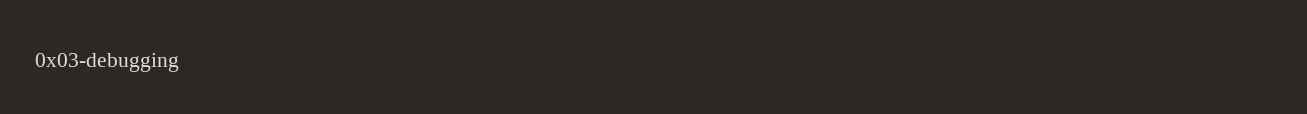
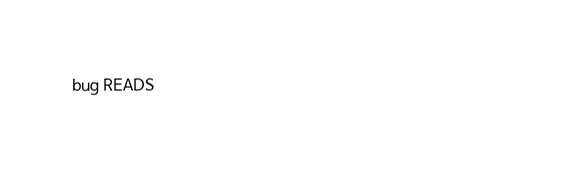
- 0x03-debugging
+ bug READS

